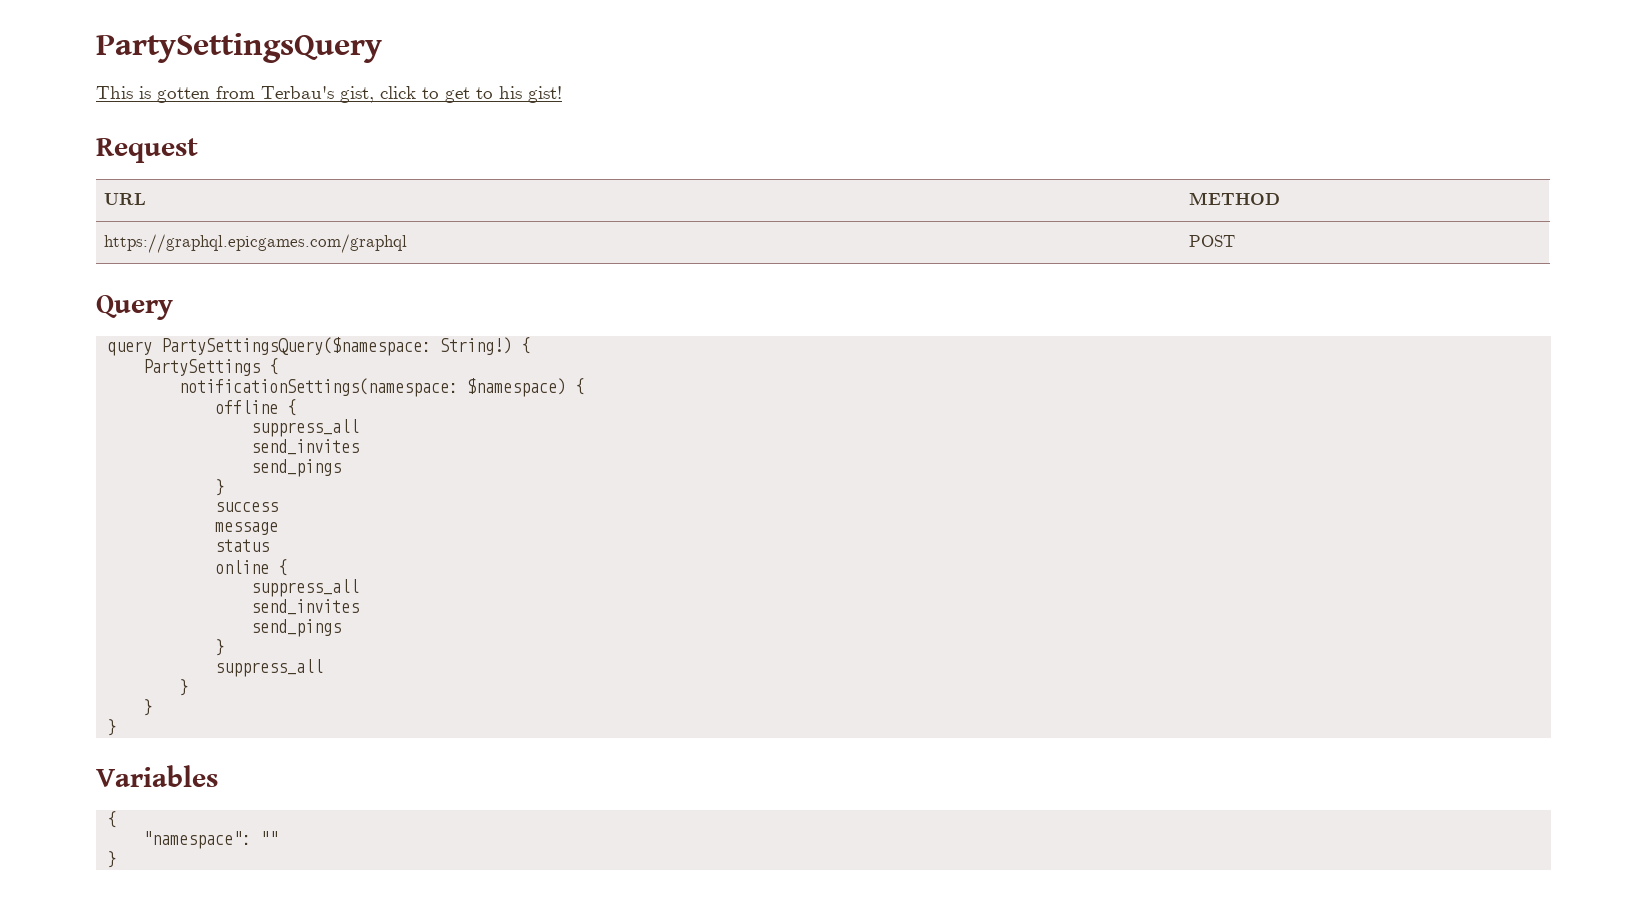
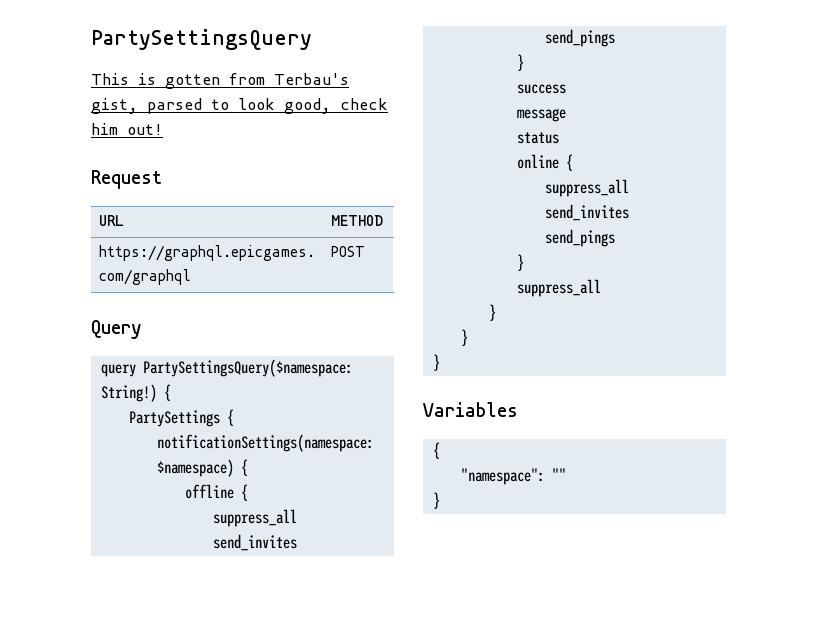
- This is gotten from Terbau's gist, click to get to his gist!
+ This is gotten from Terbau's gist, parsed to look good, check him out!

